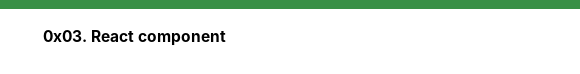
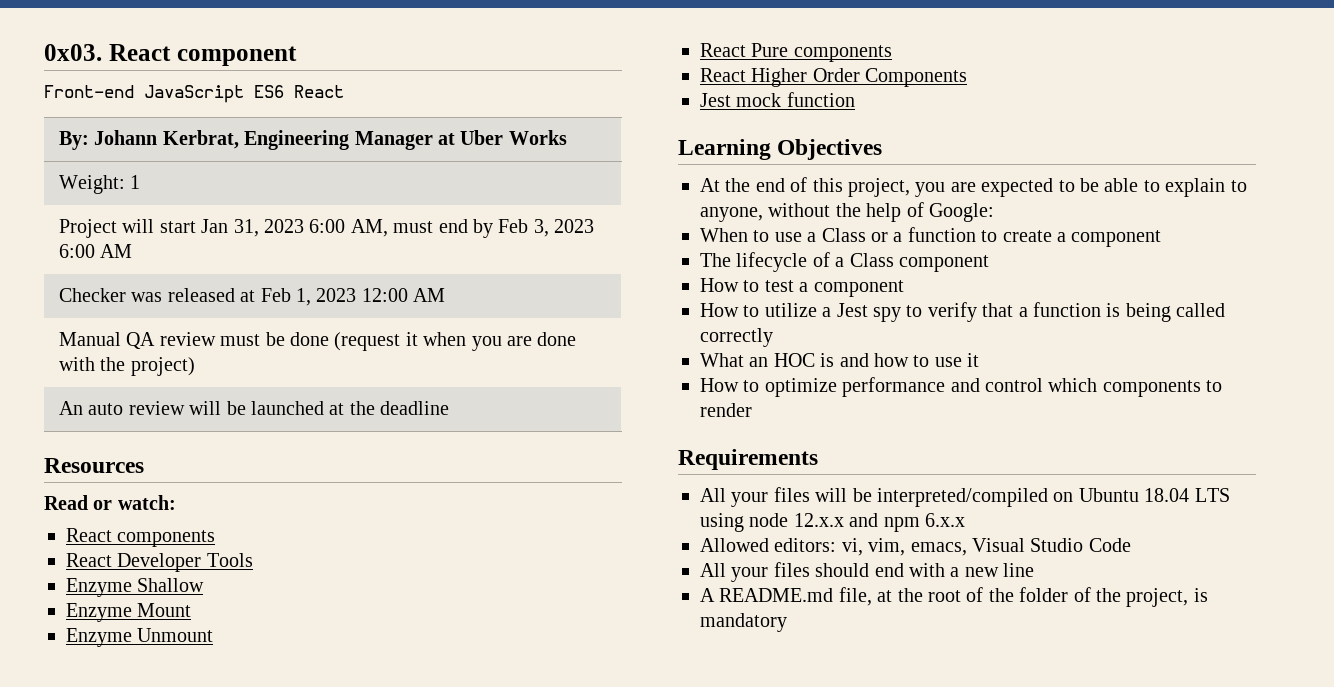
+ Front-end JavaScript ES6 React
+ By: Johann Kerbrat, Engineering Manager at Uber Works
+ Weight: 1
+ Project will start Jan 31, 2023 6:00 AM, must end by Feb 3, 2023 6:00 AM
+ Checker was released at Feb 1, 2023 12:00 AM
+ Manual QA review must be done (request it when you are done with the project)
+ An auto review will be launched at the deadline
+ Resources
+ Read or watch:
+ React components
+ React Developer Tools
+ Enzyme Shallow
+ Enzyme Mount
+ Enzyme Unmount
+ React Pure components
+ React Higher Order Components
+ Jest mock function
+ Learning Objectives
+ At the end of this project, you are expected to be able to explain to anyone, without the help of Google:
+ When to use a Class or a function to create a component
+ The lifecycle of a Class component
+ How to test a component
+ How to utilize a Jest spy to verify that a function is being called correctly
+ What an HOC is and how to use it
+ How to optimize performance and control which components to render
+ Requirements
+ All your files will be interpreted/compiled on Ubuntu 18.04 LTS using node 12.x.x and npm 6.x.x
+ Allowed editors: vi, vim, emacs, Visual Studio Code
+ All your files should end with a new line
+ A README.md file, at the root of the folder of the project, is mandatory

